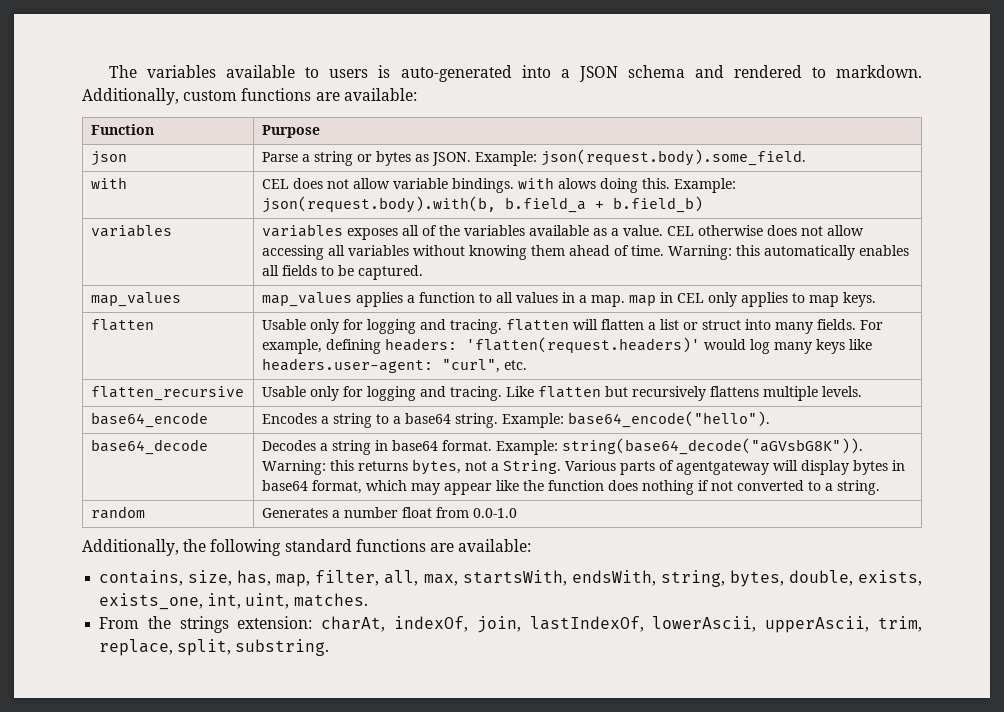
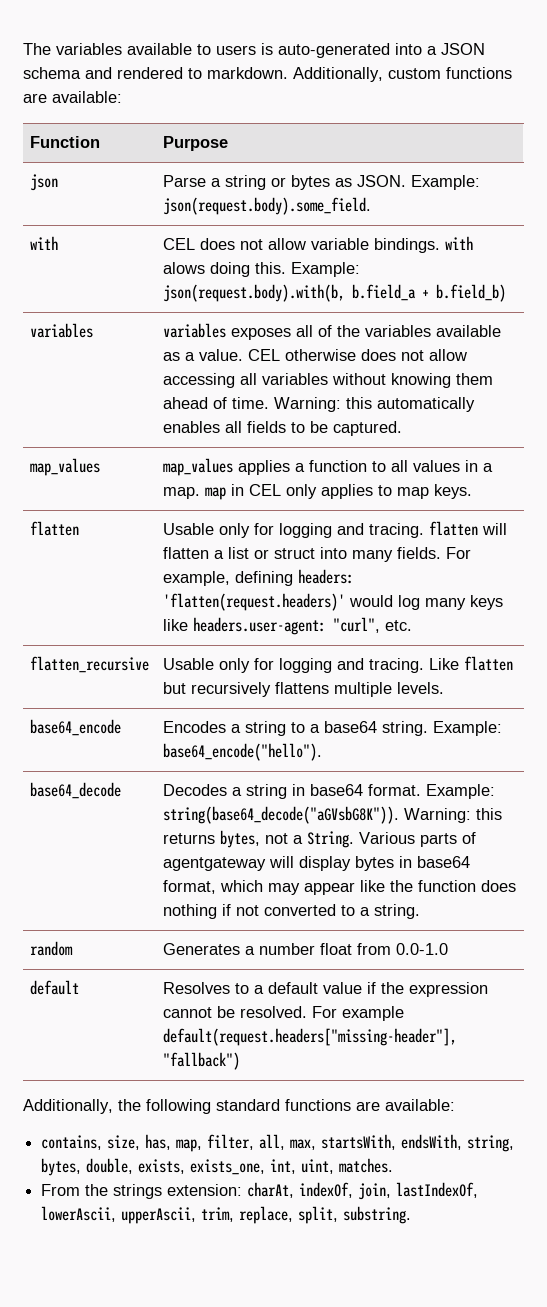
+ default | Resolves to a default value if the expression cannot be resolved. For example default(request.headers["missing-header"], "fallback")

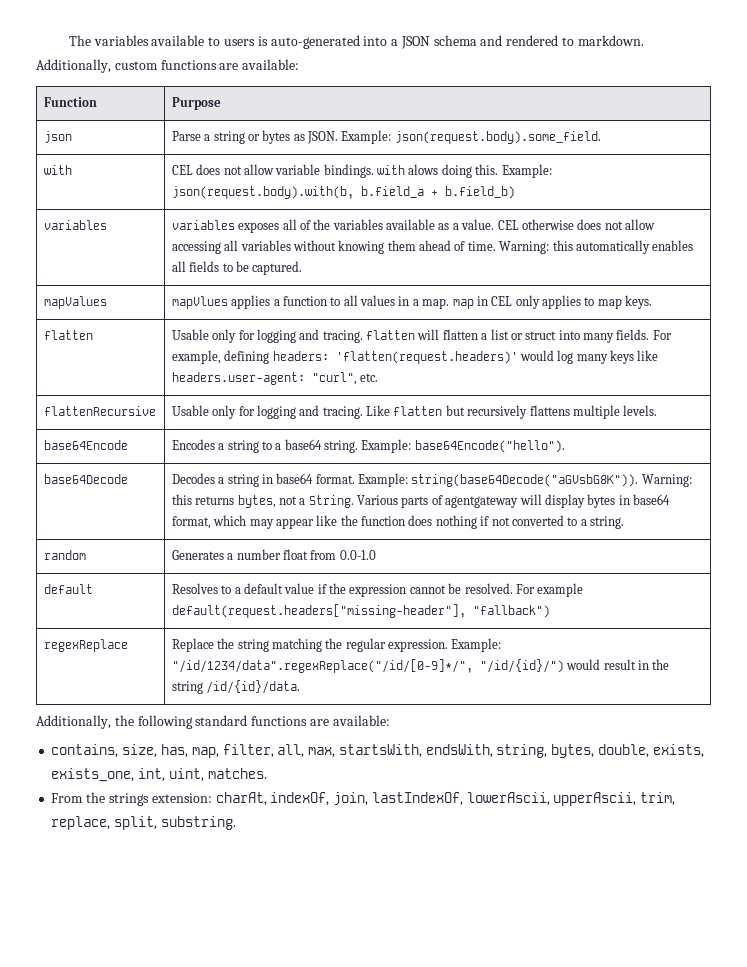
- map_values | map_values applies a function to all values in a map. map in CEL only applies to map keys.
+ mapValues | mapVlues applies a function to all values in a map. map in CEL only applies to map keys.
- flatten_recursive | Usable only for logging and tracing. Like flatten but recursively flattens multiple levels.
+ flattenRecursive | Usable only for logging and tracing. Like flatten but recursively flattens multiple levels.
- base64_encode | Encodes a string to a base64 string. Example: base64_encode("hello").
- base64_decode | Decodes a string in base64 format. Example: string(base64_decode("aGVsbG8K")). Warning: this returns bytes, not a String. Various parts of agentgateway will display bytes in base64 format, which may appear like the function does nothing if not converted to a string.
+ base64Encode | Encodes a string to a base64 string. Example: base64Encode("hello").
+ base64Decode | Decodes a string in base64 format. Example: string(base64Decode("aGVsbG8K")). Warning: this returns bytes, not a String. Various parts of agentgateway will display bytes in base64 format, which may appear like the function does nothing if not converted to a string.
+ regexReplace | Replace the string matching the regular expression. Example: "/id/1234/data".regexReplace("/id/[0-9]*/", "/id/{id}/") would result in the string /id/{id}/data.

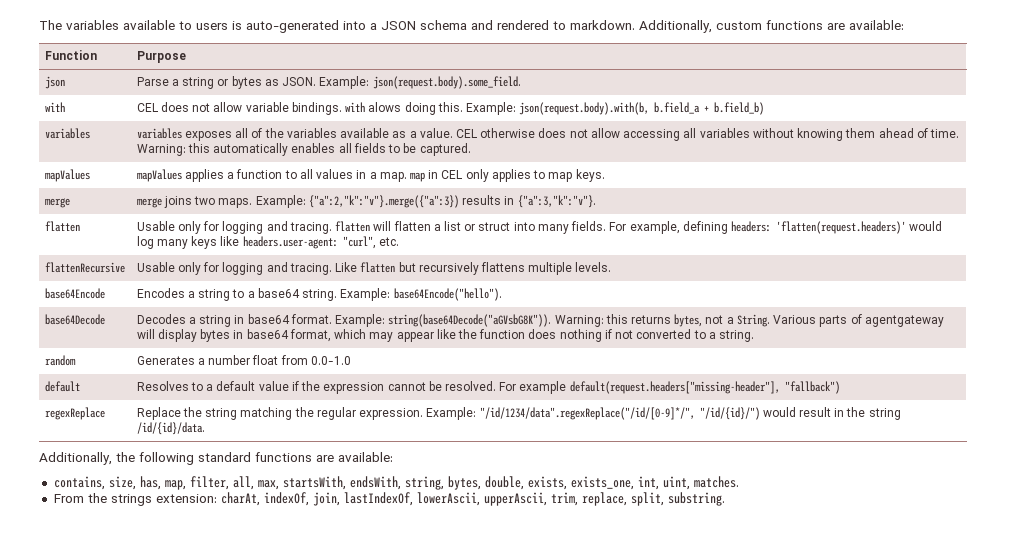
- mapValues | mapVlues applies a function to all values in a map. map in CEL only applies to map keys.
+ mapValues | mapValues applies a function to all values in a map. map in CEL only applies to map keys.
+ merge | merge joins two maps. Example: {"a":2,"k":"v"}.merge({"a":3}) results in {"a":3,"k":"v"}.

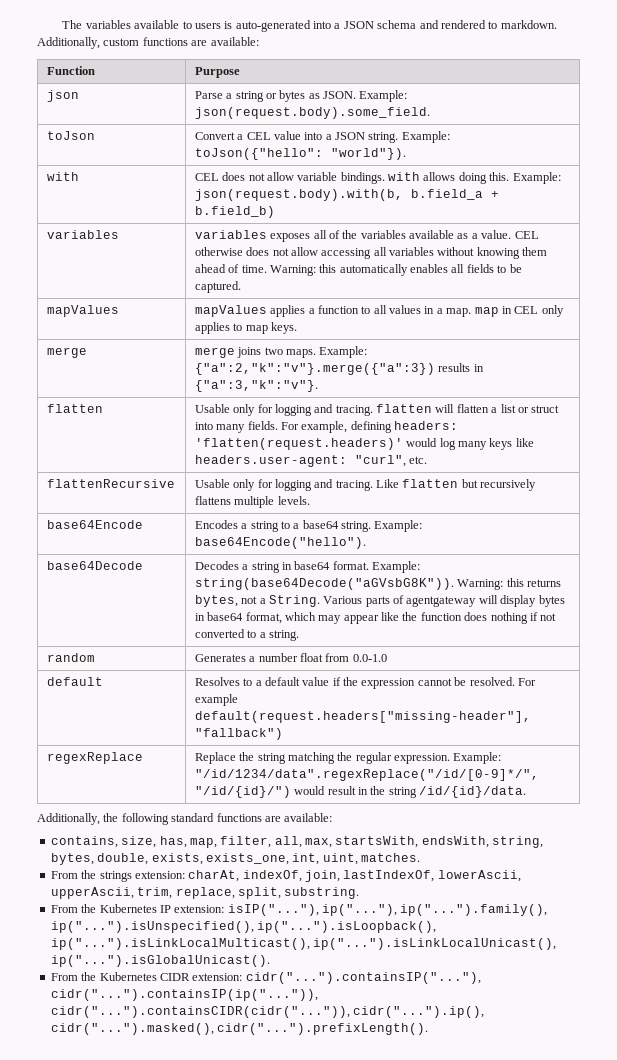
+ toJson | Convert a CEL value into a JSON string. Example: toJson({"hello": "world"}).
- with | CEL does not allow variable bindings. with alows doing this. Example: json(request.body).with(b, b.field_a + b.field_b)
+ with | CEL does not allow variable bindings. with allows doing this. Example: json(request.body).with(b, b.field_a + b.field_b)
+ From the Kubernetes IP extension: isIP("..."), ip("..."), ip("...").family(), ip("...").isUnspecified(), ip("...").isLoopback(), ip("...").isLinkLocalMulticast(), ip("...").isLinkLocalUnicast(), ip("...").isGlobalUnicast().
+ From the Kubernetes CIDR extension: cidr("...").containsIP("..."), cidr("...").containsIP(ip("...")), cidr("...").containsCIDR(cidr("...")), cidr("...").ip(), cidr("...").masked(), cidr("...").prefixLength().

